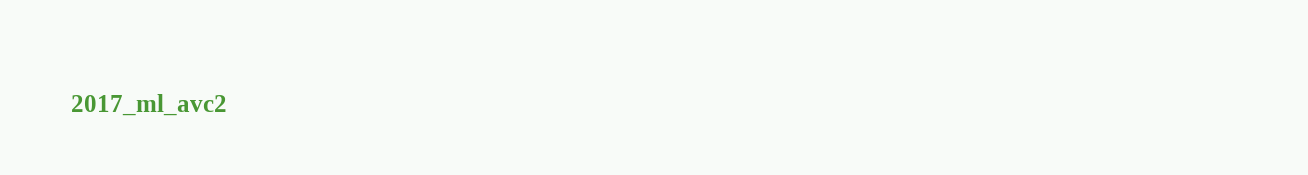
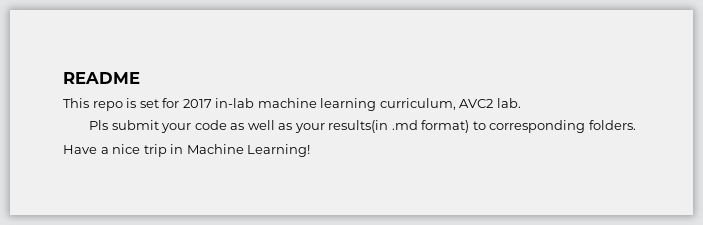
- 2017_ml_avc2
+ README
+ This repo is set for 2017 in-lab machine learning curriculum, AVC2 lab.
+ Pls submit your code as well as your results(in .md format) to corresponding folders.
+ Have a nice trip in Machine Learning!

